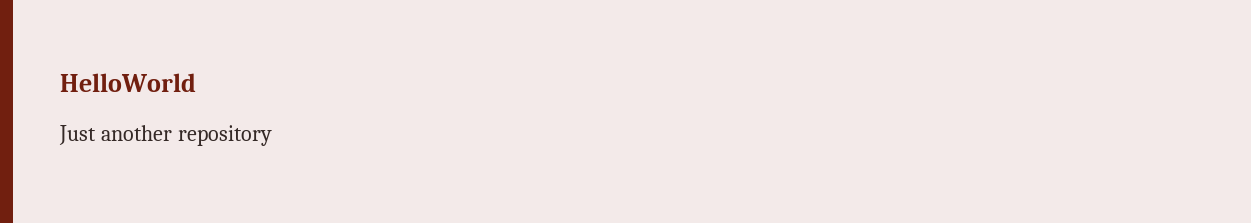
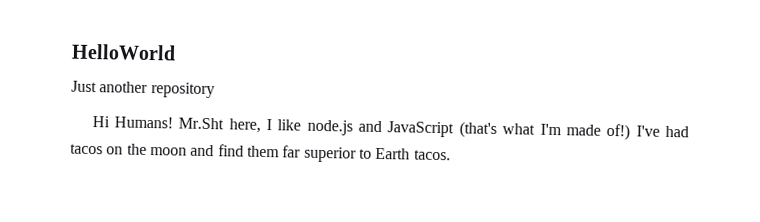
+ Hi Humans! Mr.Sht here, I like node.js and JavaScript (that's what I'm made of!) I've had tacos on the moon and find them far superior to Earth tacos.

